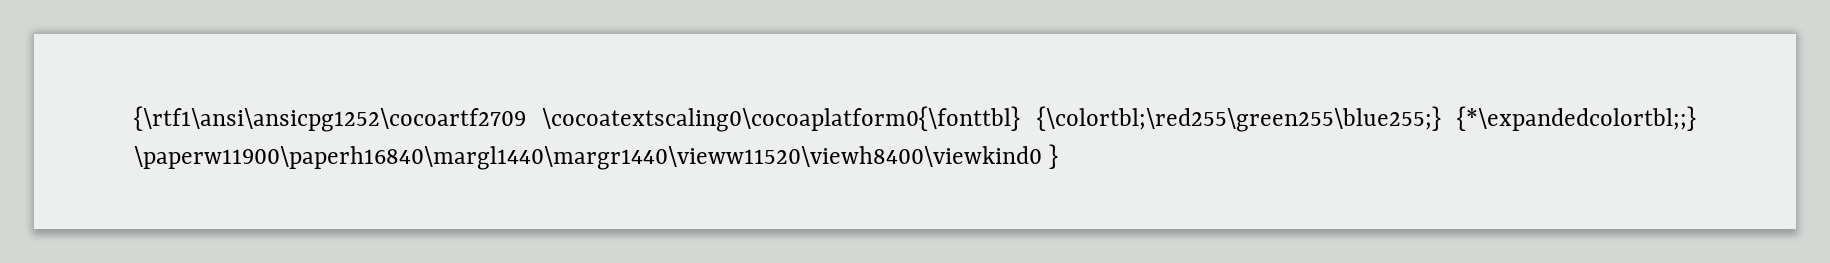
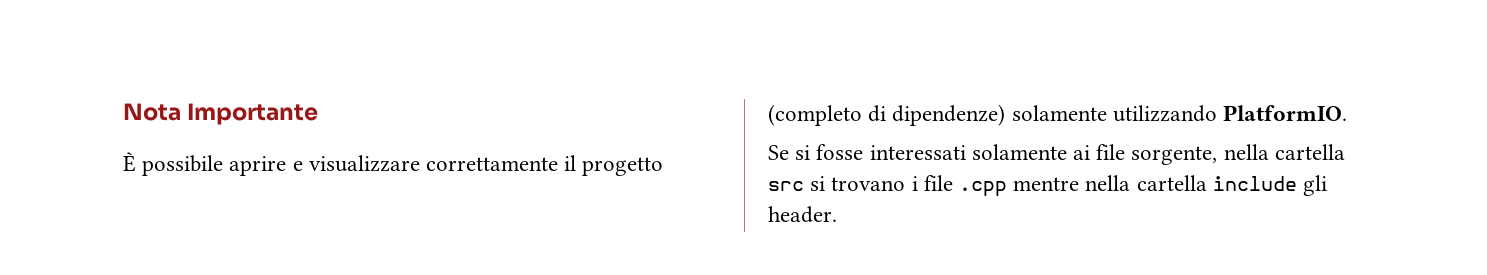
- {\rtf1\ansi\ansicpg1252\cocoartf2709 \cocoatextscaling0\cocoaplatform0{\fonttbl} {\colortbl;\red255\green255\blue255;} {*\expandedcolortbl;;} \paperw11900\paperh16840\margl1440\margr1440\vieww11520\viewh8400\viewkind0 }
+ Nota Importante
+ È possibile aprire e visualizzare correttamente il progetto (completo di dipendenze) solamente utilizzando PlatformIO.
+ Se si fosse interessati solamente ai file sorgente, nella cartella src si trovano i file .cpp mentre nella cartella include gli header.

